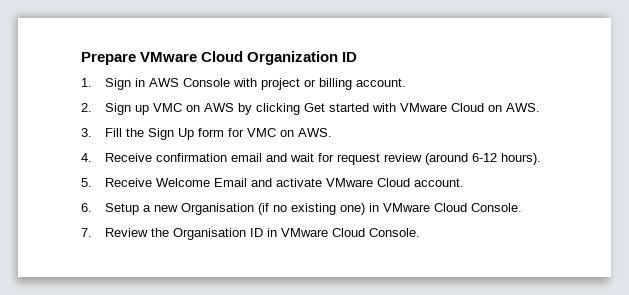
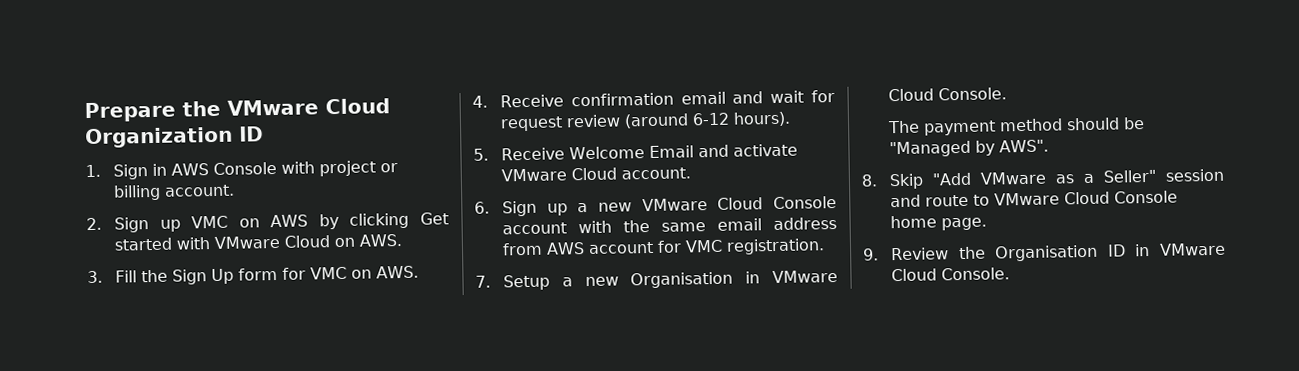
- Prepare VMware Cloud Organization ID
+ Prepare the VMware Cloud Organization ID
- 6. Setup a new Organisation (if no existing one) in VMware Cloud Console.
- 7. Review the Organisation ID in VMware Cloud Console.
+ 6. Sign up a new VMware Cloud Console account with the same email address from AWS account for VMC registration.
+ 7. Setup a new Organisation in VMware Cloud Console.
+ The payment method should be "Managed by AWS".
+ 8. Skip "Add VMware as a Seller" session and route to VMware Cloud Console home page.
+ 9. Review the Organisation ID in VMware Cloud Console.

